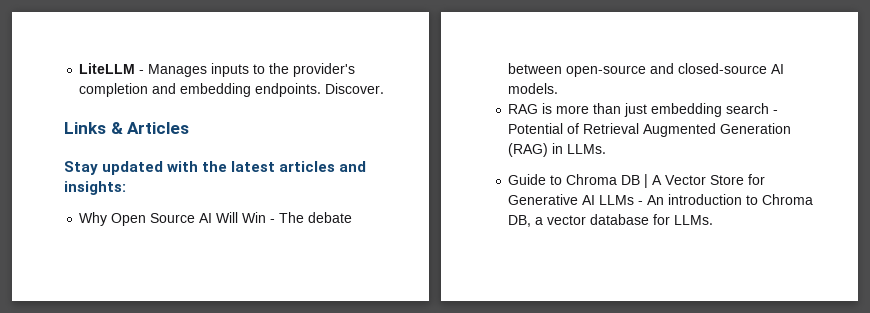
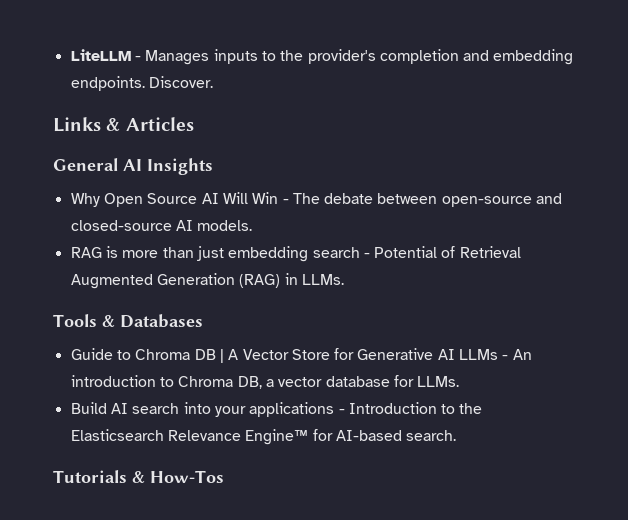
- Stay updated with the latest articles and insights:
+ General AI Insights
+ Tools & Databases
+ Build AI search into your applications - Introduction to the Elasticsearch Relevance Engine™ for AI-based search.
+ Tutorials & How-Tos

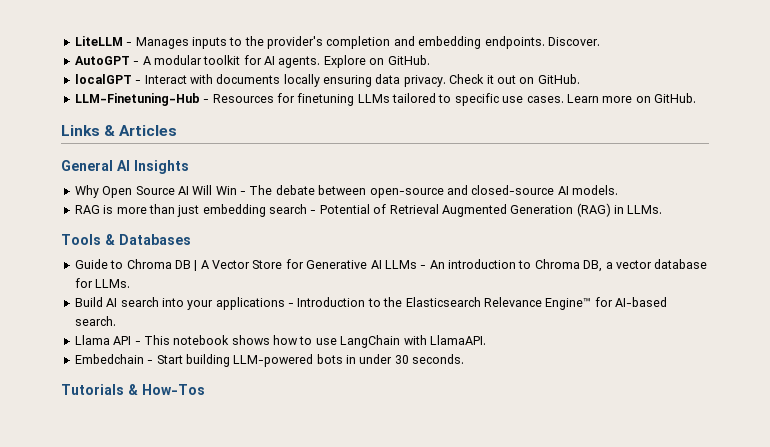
+ AutoGPT - A modular toolkit for AI agents. Explore on GitHub.
+ localGPT - Interact with documents locally ensuring data privacy. Check it out on GitHub.
+ LLM-Finetuning-Hub - Resources for finetuning LLMs tailored to specific use cases. Learn more on GitHub.
+ Llama API - This notebook shows how to use LangChain with LlamaAPI.
+ Embedchain - Start building LLM-powered bots in under 30 seconds.

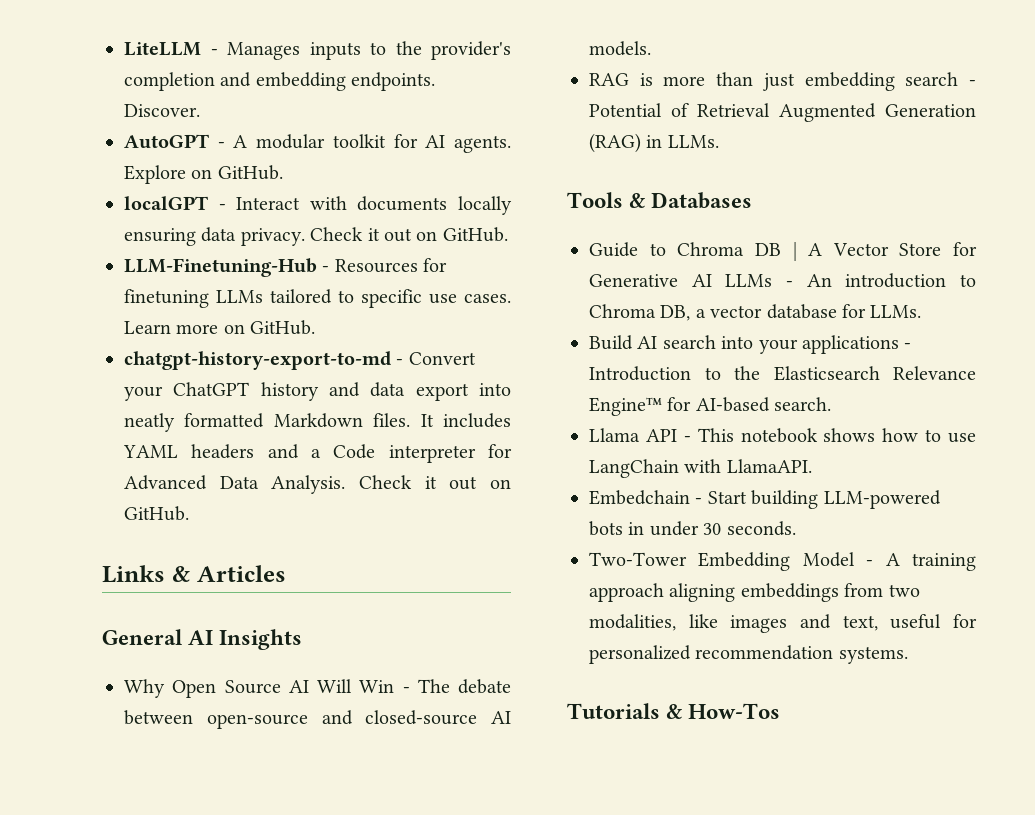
+ chatgpt-history-export-to-md - Convert your ChatGPT history and data export into neatly formatted Markdown files. It includes YAML headers and a Code interpreter for Advanced Data Analysis. Check it out on GitHub.
+ Two-Tower Embedding Model - A training approach aligning embeddings from two modalities, like images and text, useful for personalized recommendation systems.

